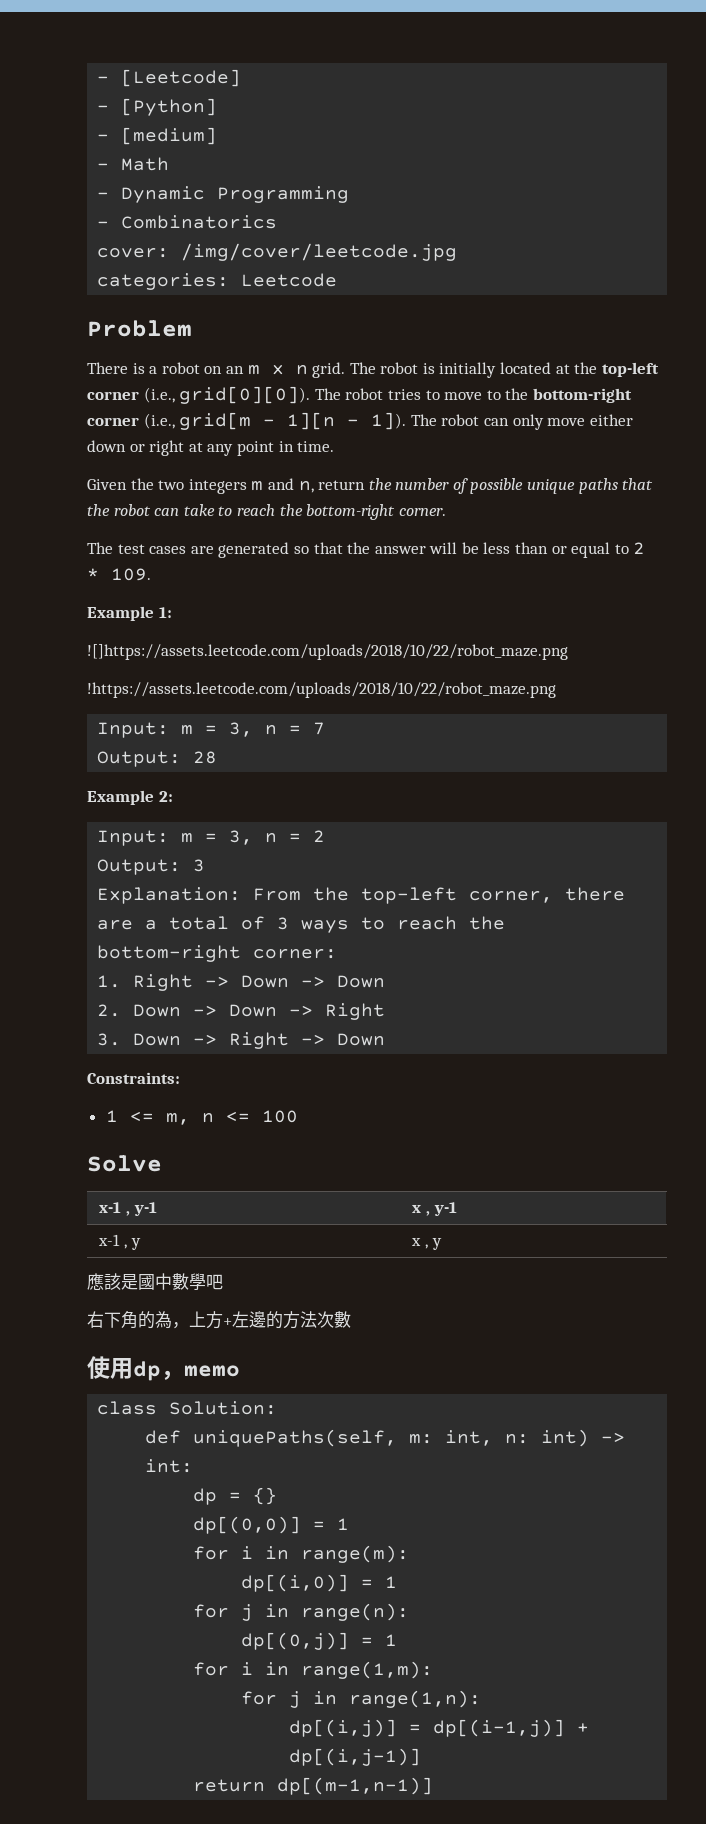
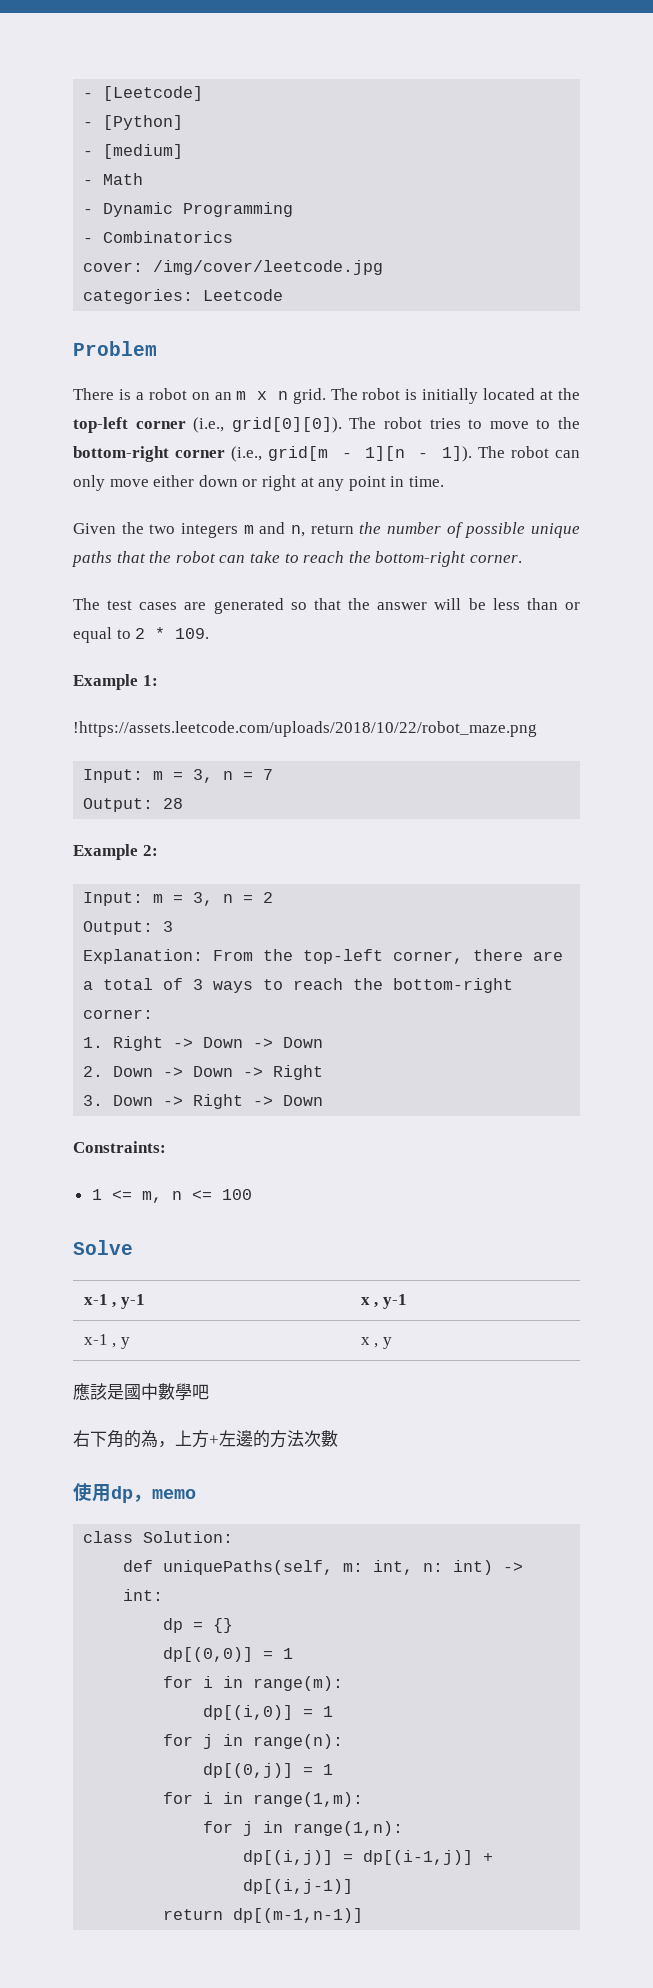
- ![]https://assets.leetcode.com/uploads/2018/10/22/robot_maze.png

